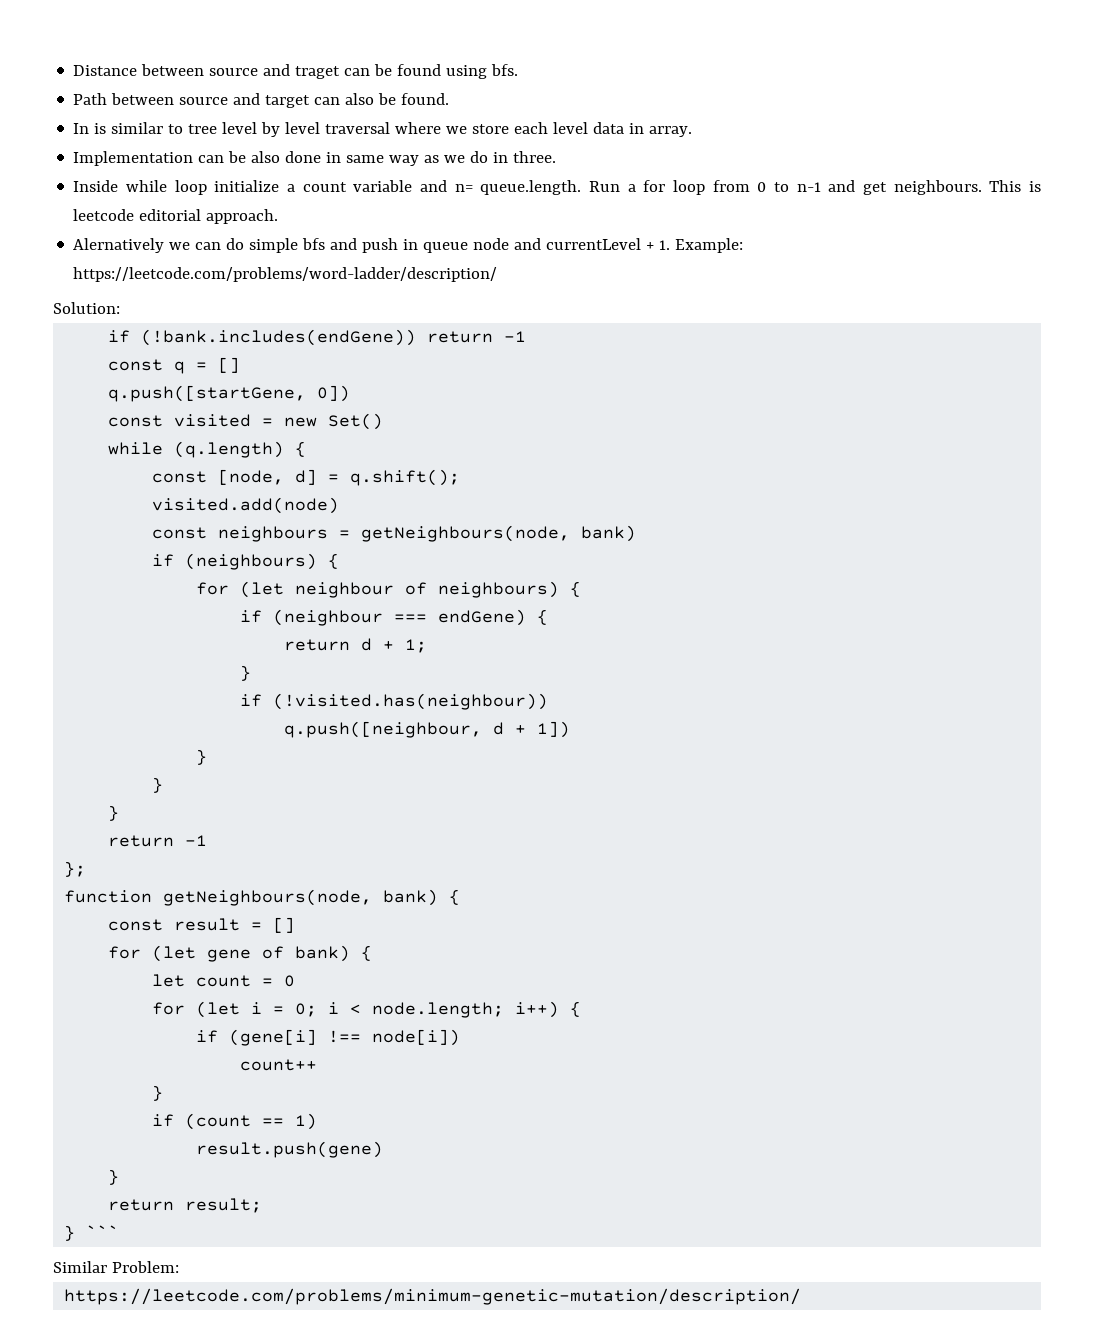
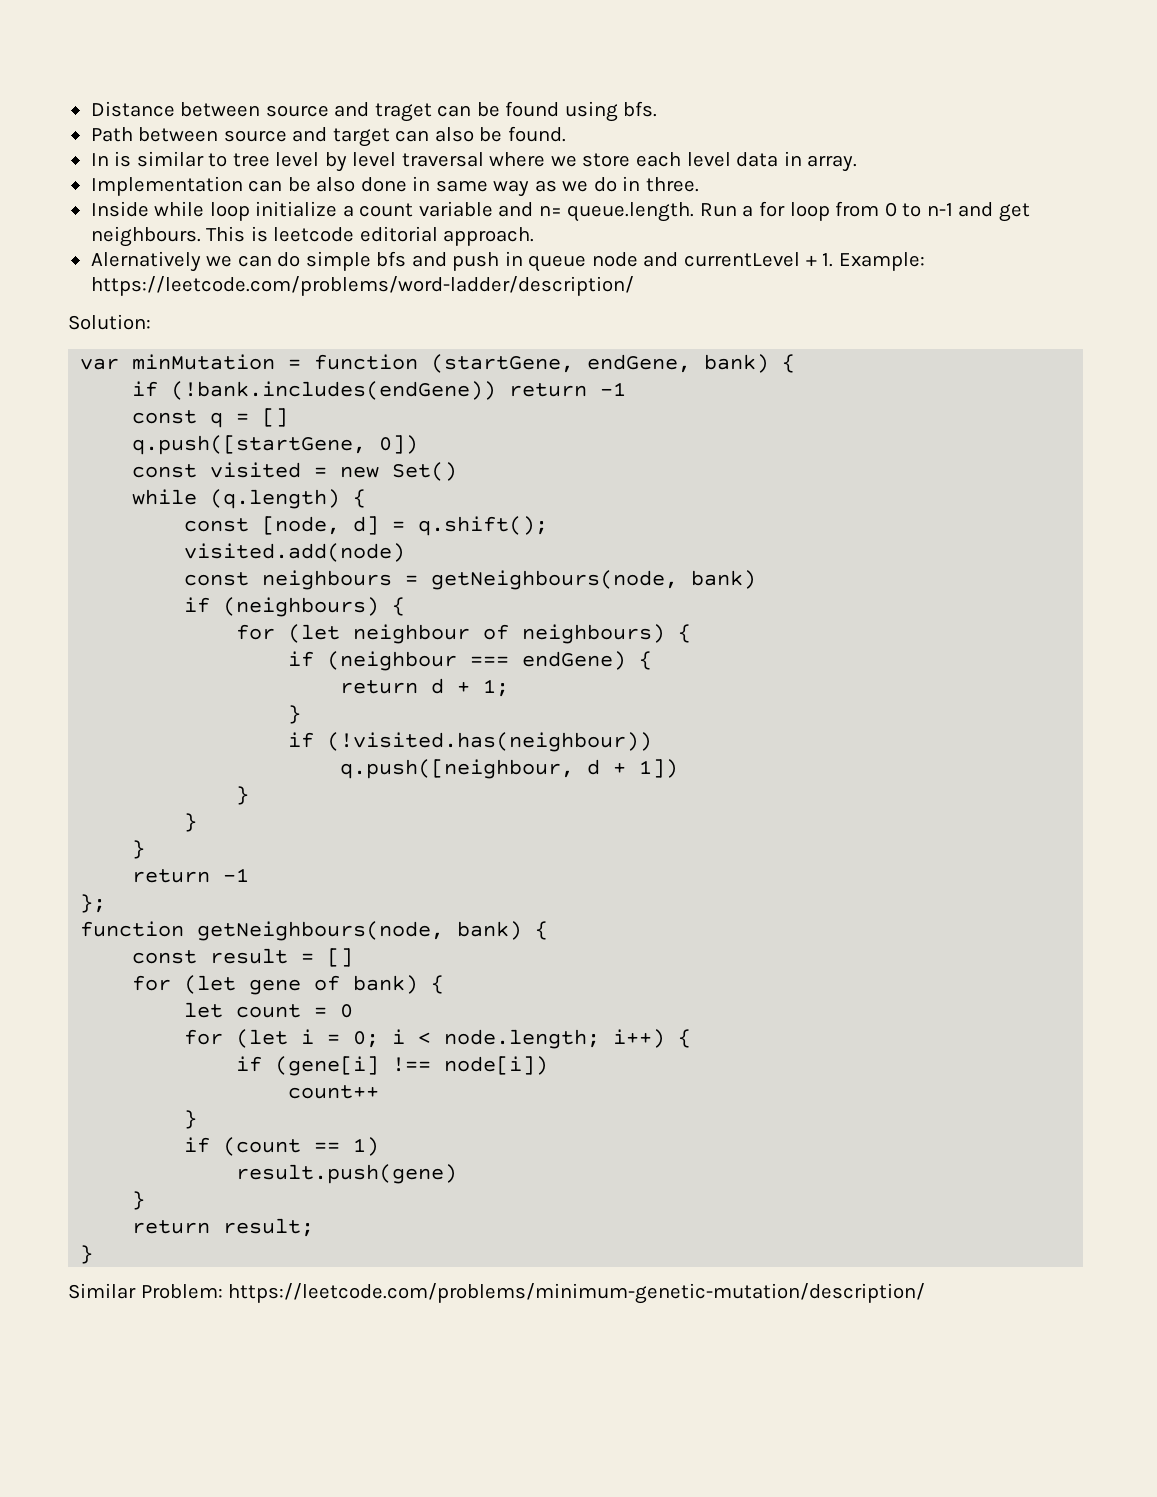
+ var minMutation = function (startGene, endGene, bank) {
  return result;
- } ```
+ }
- Similar Problem:
- https://leetcode.com/problems/minimum-genetic-mutation/description/
+ Similar Problem: https://leetcode.com/problems/minimum-genetic-mutation/description/

